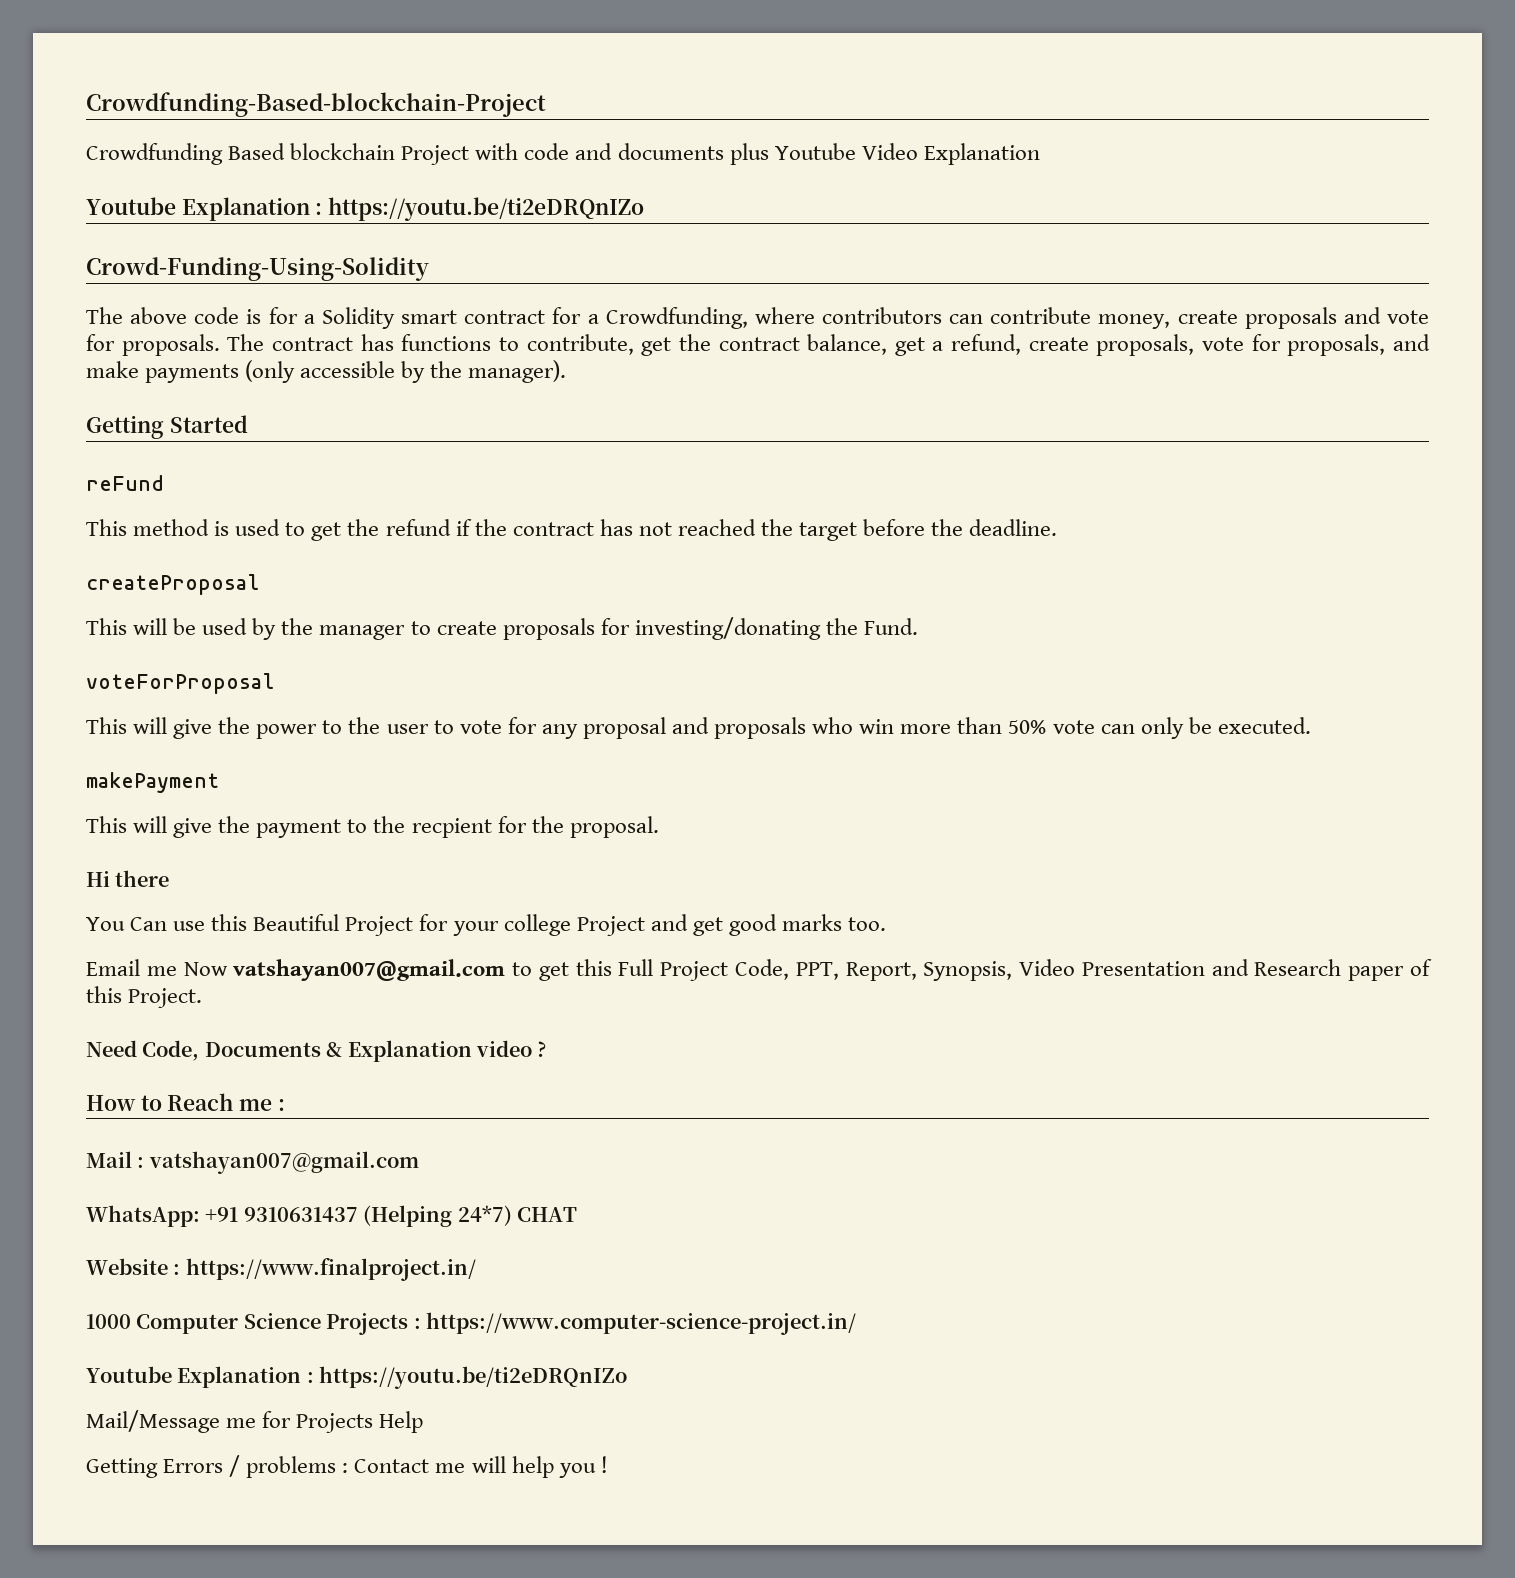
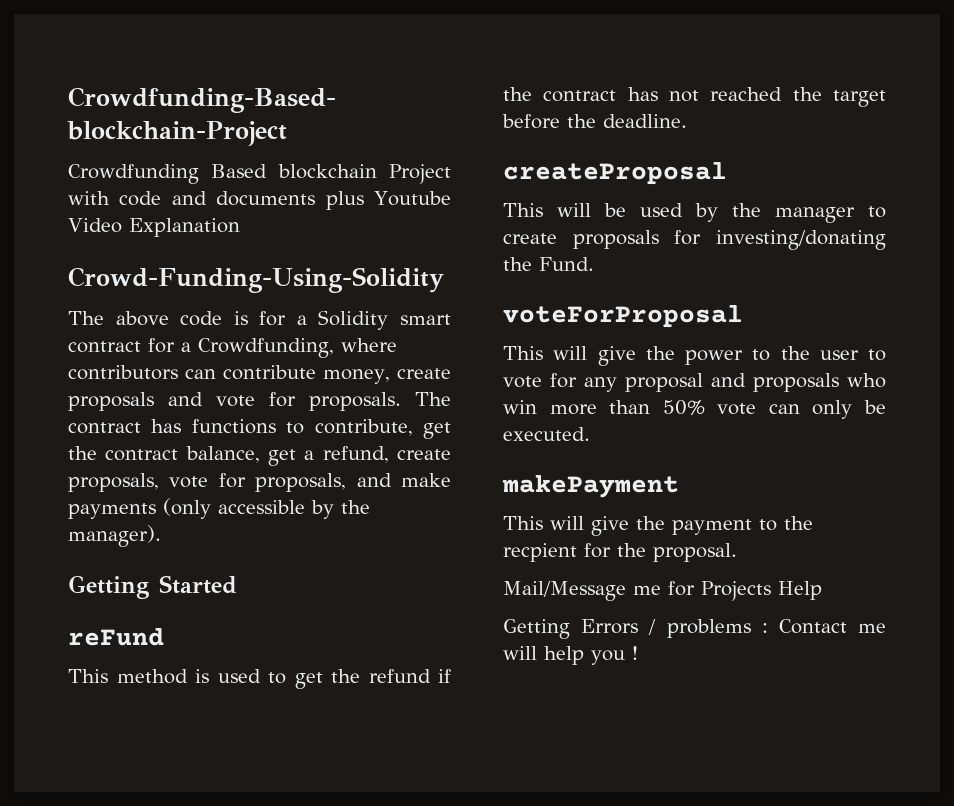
  Crowdfunding Based blockchain Project with code and documents plus Youtube Video Explanation
- Youtube Explanation : https://youtu.be/ti2eDRQnIZo
- Hi there
- You Can use this Beautiful Project for your college Project and get good marks too.
- Email me Now vatshayan007@gmail.com to get this Full Project Code, PPT, Report, Synopsis, Video Presentation and Research paper of this Project.
- Need Code, Documents & Explanation video ?
- How to Reach me :
- Mail : vatshayan007@gmail.com
- WhatsApp: +91 9310631437 (Helping 24*7) CHAT
- Website : https://www.finalproject.in/
- 1000 Computer Science Projects : https://www.computer-science-project.in/
- Youtube Explanation : https://youtu.be/ti2eDRQnIZo

